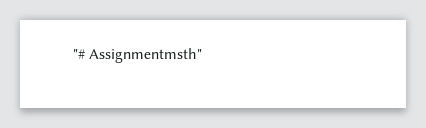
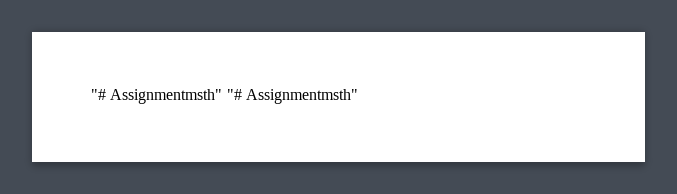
- "# Assignmentmsth"
+ "# Assignmentmsth" "# Assignmentmsth"

